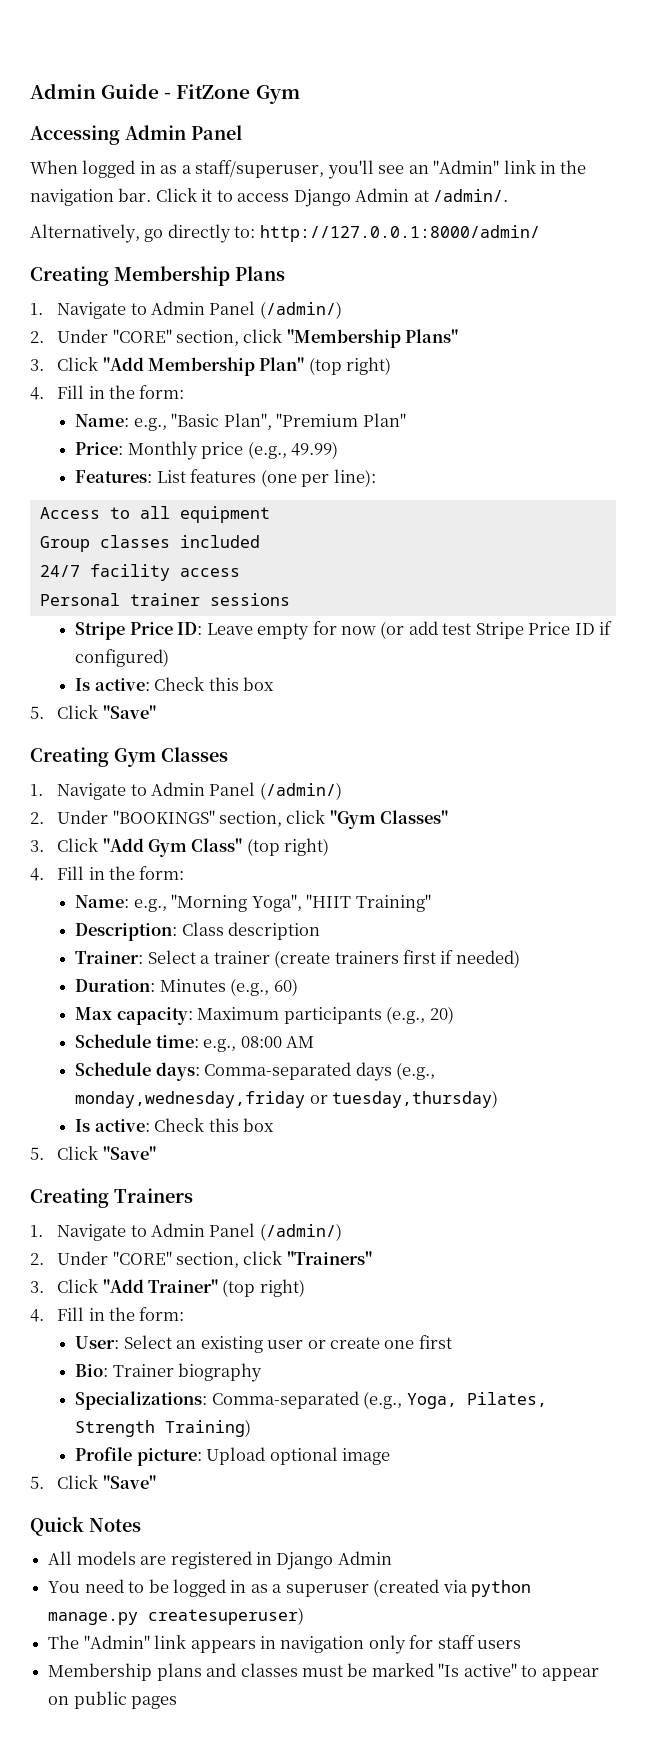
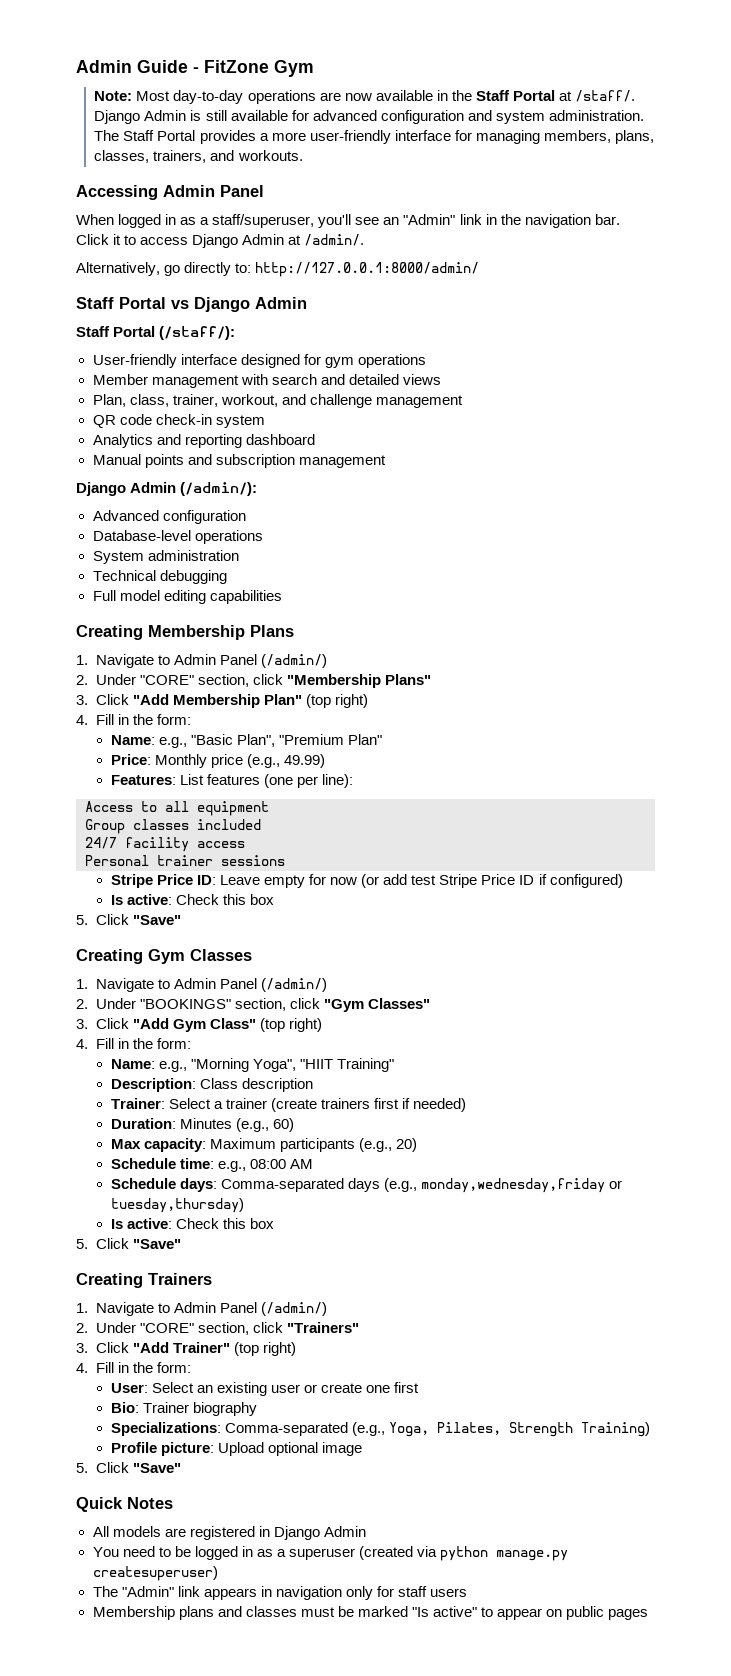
+ Note: Most day-to-day operations are now available in the Staff Portal at /staff/. Django Admin is still available for advanced configuration and system administration. The Staff Portal provides a more user-friendly interface for managing members, plans, classes, trainers, and workouts.
+ Staff Portal vs Django Admin
+ Staff Portal (/staff/):
+ User-friendly interface designed for gym operations
+ Member management with search and detailed views
+ Plan, class, trainer, workout, and challenge management
+ QR code check-in system
+ Analytics and reporting dashboard
+ Manual points and subscription management
+ Django Admin (/admin/):
+ Advanced configuration
+ Database-level operations
+ System administration
+ Technical debugging
+ Full model editing capabilities

